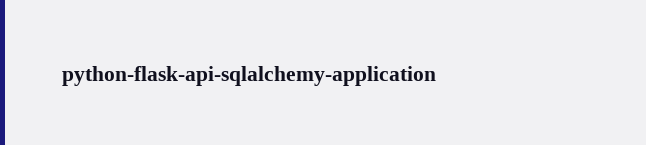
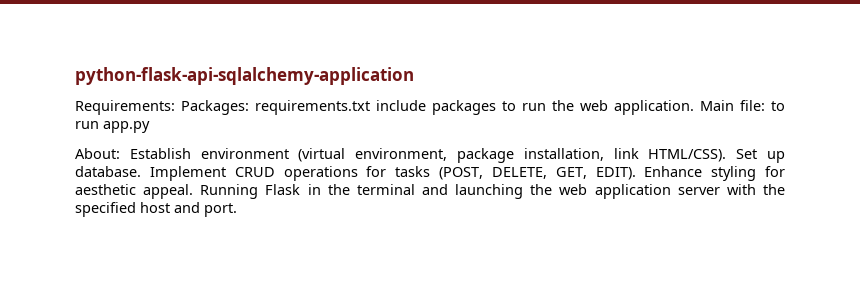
+ Requirements: Packages: requirements.txt include packages to run the web application. Main file: to run app.py
+ About: Establish environment (virtual environment, package installation, link HTML/CSS). Set up database. Implement CRUD operations for tasks (POST, DELETE, GET, EDIT). Enhance styling for aesthetic appeal. Running Flask in the terminal and launching the web application server with the specified host and port.

